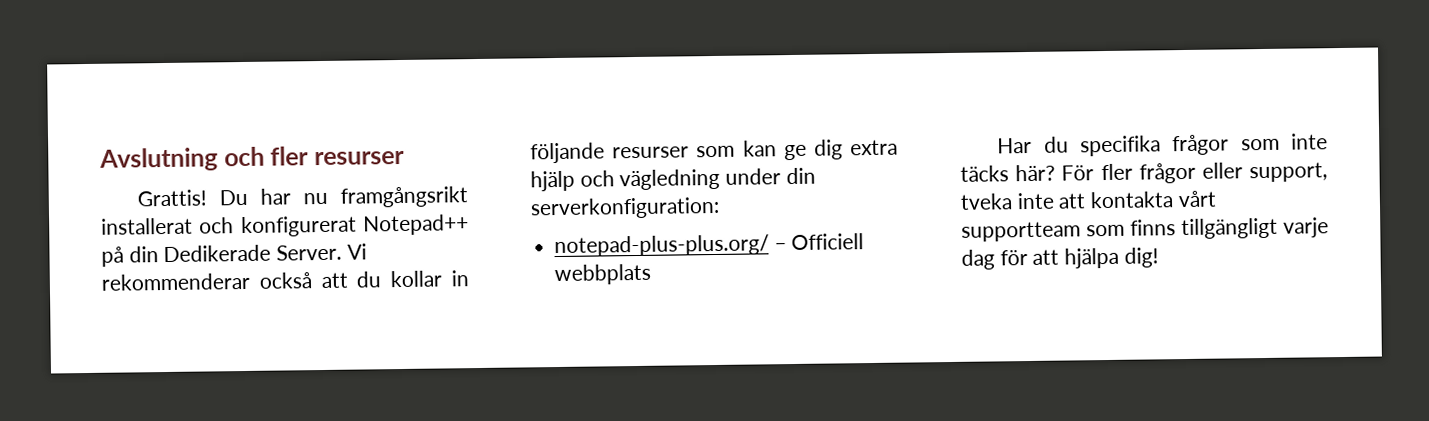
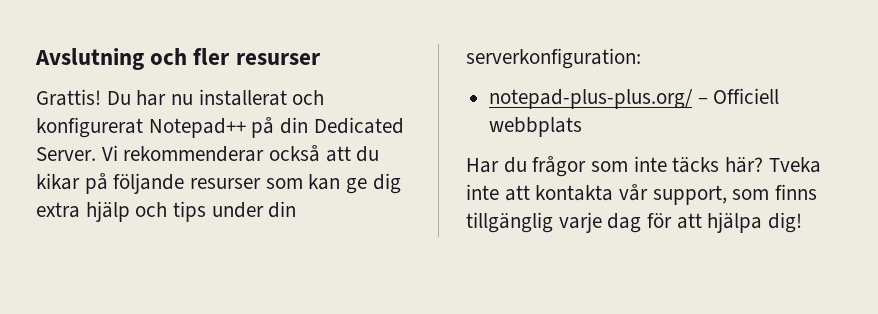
- Du har nu framgångsrikt installerat och konfigurerat Notepad++ på din Dedikerade Server.
+ Du har nu installerat och konfigurerat Notepad++ på din Dedicated Server.
- Vi rekommenderar också att du kollar in följande resurser som kan ge dig extra hjälp och vägledning under din serverkonfiguration:
+ Vi rekommenderar också att du kikar på följande resurser som kan ge dig extra hjälp och tips under din serverkonfiguration:
- Har du specifika frågor som inte täcks här?
+ Har du frågor som inte täcks här?
- För fler frågor eller support, tveka inte att kontakta vårt supportteam som finns tillgängligt varje dag för att hjälpa dig!
+ Tveka inte att kontakta vår support, som finns tillgänglig varje dag för att hjälpa dig!

